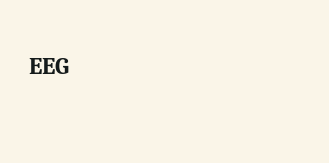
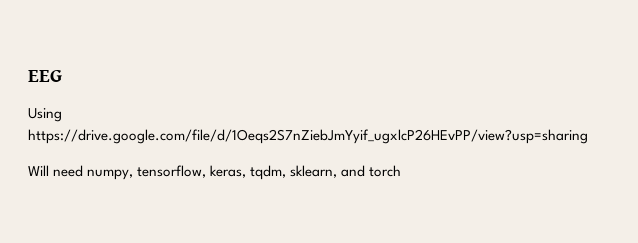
+ Using https://drive.google.com/file/d/1Oeqs2S7nZiebJmYyif_ugxlcP26HEvPP/view?usp=sharing
+ Will need numpy, tensorflow, keras, tqdm, sklearn, and torch

